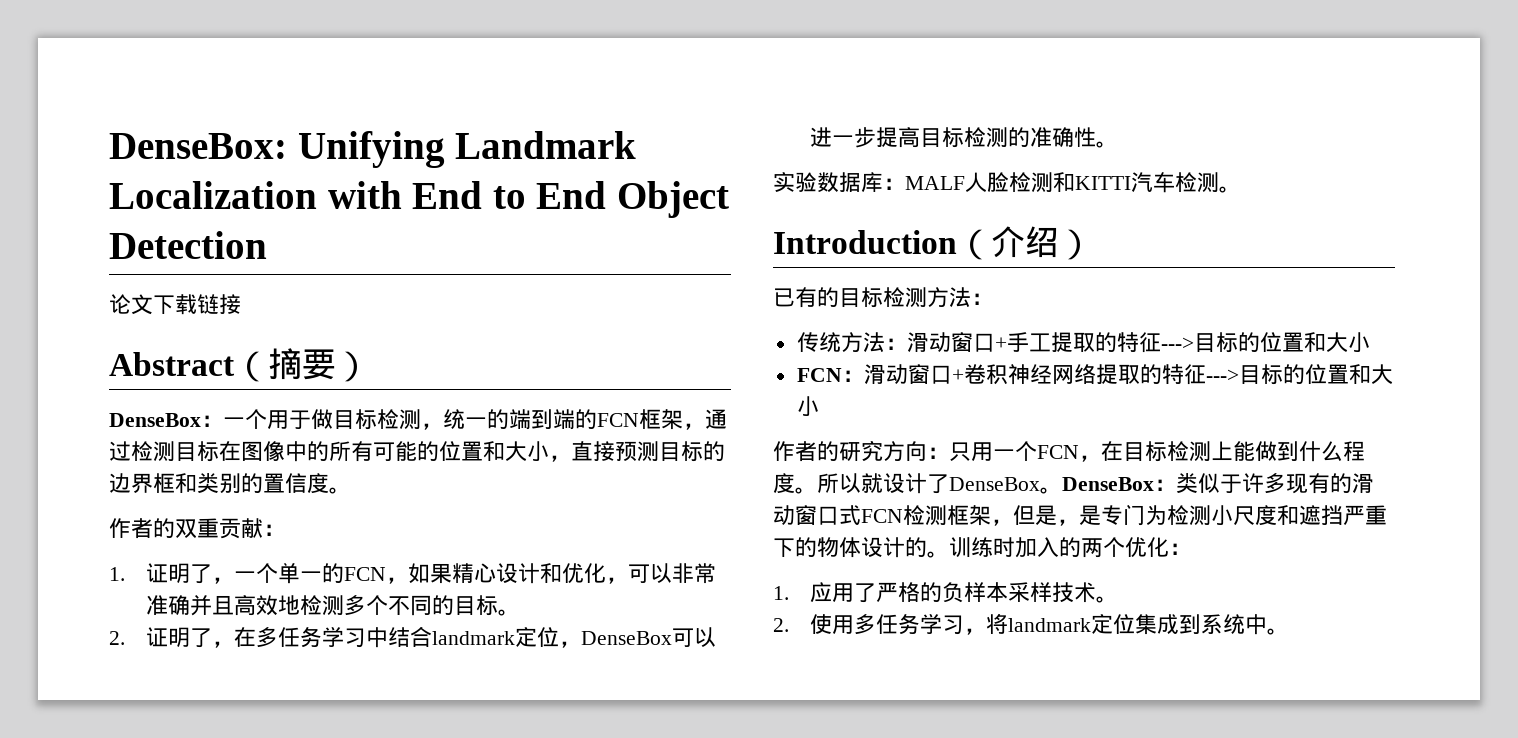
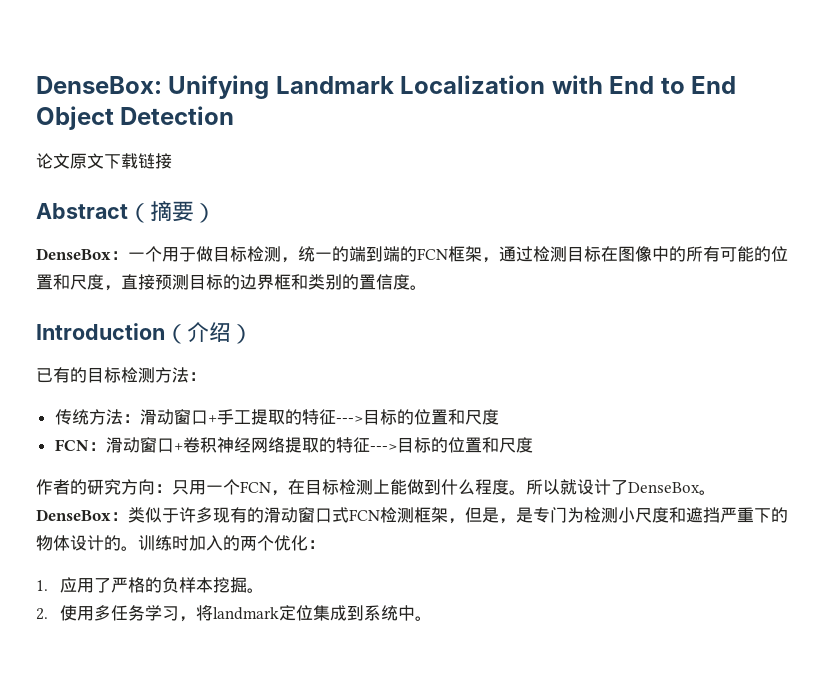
- 论文下载链接
+ 论文原文下载链接
- DenseBox：一个用于做目标检测，统一的端到端的FCN框架，通过检测目标在图像中的所有可能的位置和大小，直接预测目标的边界框和类别的置信度。
+ DenseBox：一个用于做目标检测，统一的端到端的FCN框架，通过检测目标在图像中的所有可能的位置和尺度，直接预测目标的边界框和类别的置信度。
- 作者的双重贡献：
- 1.证明了，一个单一的FCN，如果精心设计和优化，可以非常准确并且高效地检测多个不同的目标。
- 2.证明了，在多任务学习中结合landmark定位，DenseBox可以进一步提高目标检测的准确性。
- 实验数据库：MALF人脸检测和KITTI汽车检测。
- 传统方法：滑动窗口+手工提取的特征--->目标的位置和大小
+ 传统方法：滑动窗口+手工提取的特征--->目标的位置和尺度
- FCN：滑动窗口+卷积神经网络提取的特征--->目标的位置和大小
+ FCN：滑动窗口+卷积神经网络提取的特征--->目标的位置和尺度
- 1.应用了严格的负样本采样技术。
+ 1.应用了严格的负样本挖掘。

